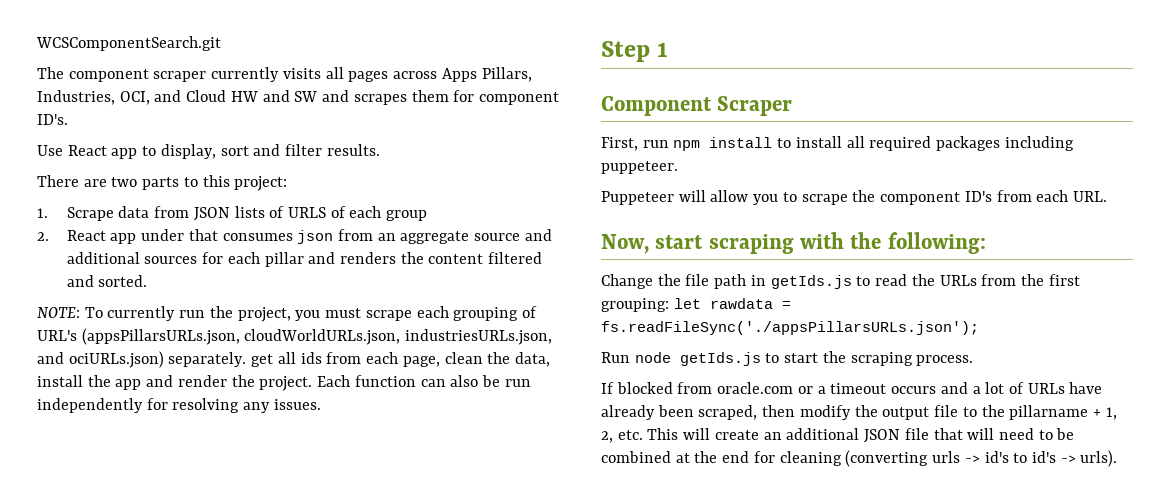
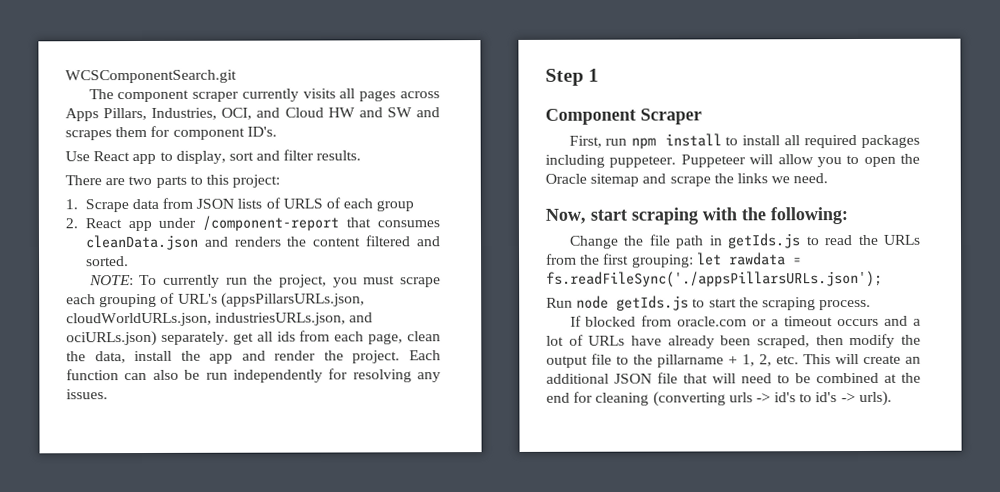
- 2. React app under that consumes json from an aggregate source and additional sources for each pillar and renders the content filtered and sorted.
+ 2. React app under /component-report that consumes cleanData.json and renders the content filtered and sorted.
- First, run npm install to install all required packages including puppeteer.
- Puppeteer will allow you to scrape the component ID's from each URL.
+ First, run npm install to install all required packages including puppeteer. Puppeteer will allow you to open the Oracle sitemap and scrape the links we need.

